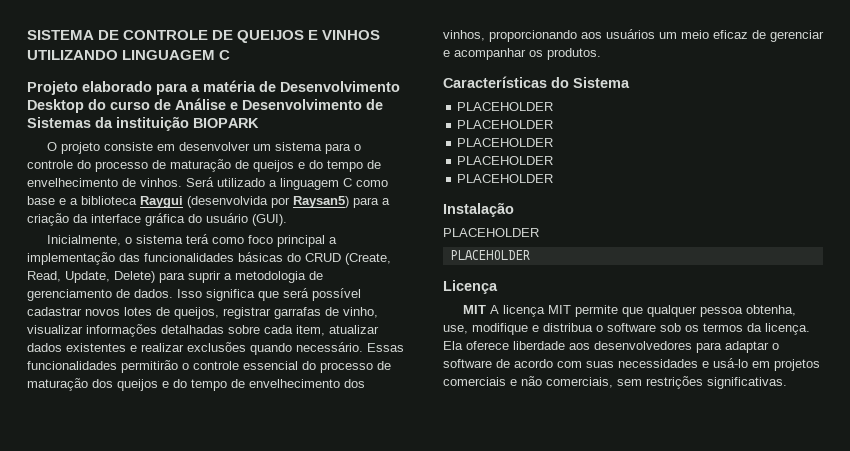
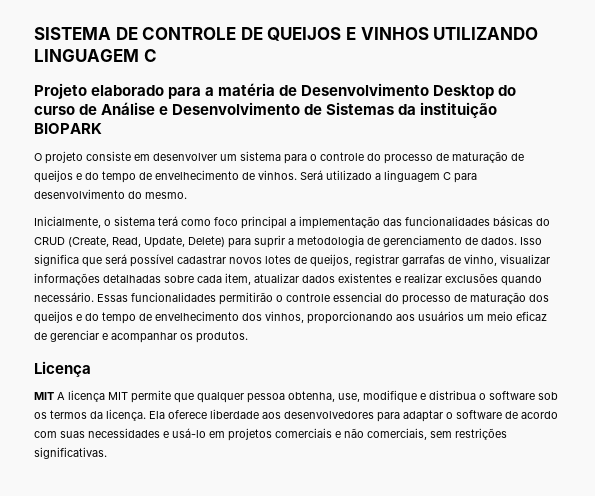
- Será utilizado a linguagem C como base e a biblioteca Raygui (desenvolvida por Raysan5) para a criação da interface gráfica do usuário (GUI).
+ Será utilizado a linguagem C para desenvolvimento do mesmo.
- Características do Sistema
- PLACEHOLDER
- PLACEHOLDER
- PLACEHOLDER
- PLACEHOLDER
- PLACEHOLDER
- Instalação
- PLACEHOLDER
- PLACEHOLDER

